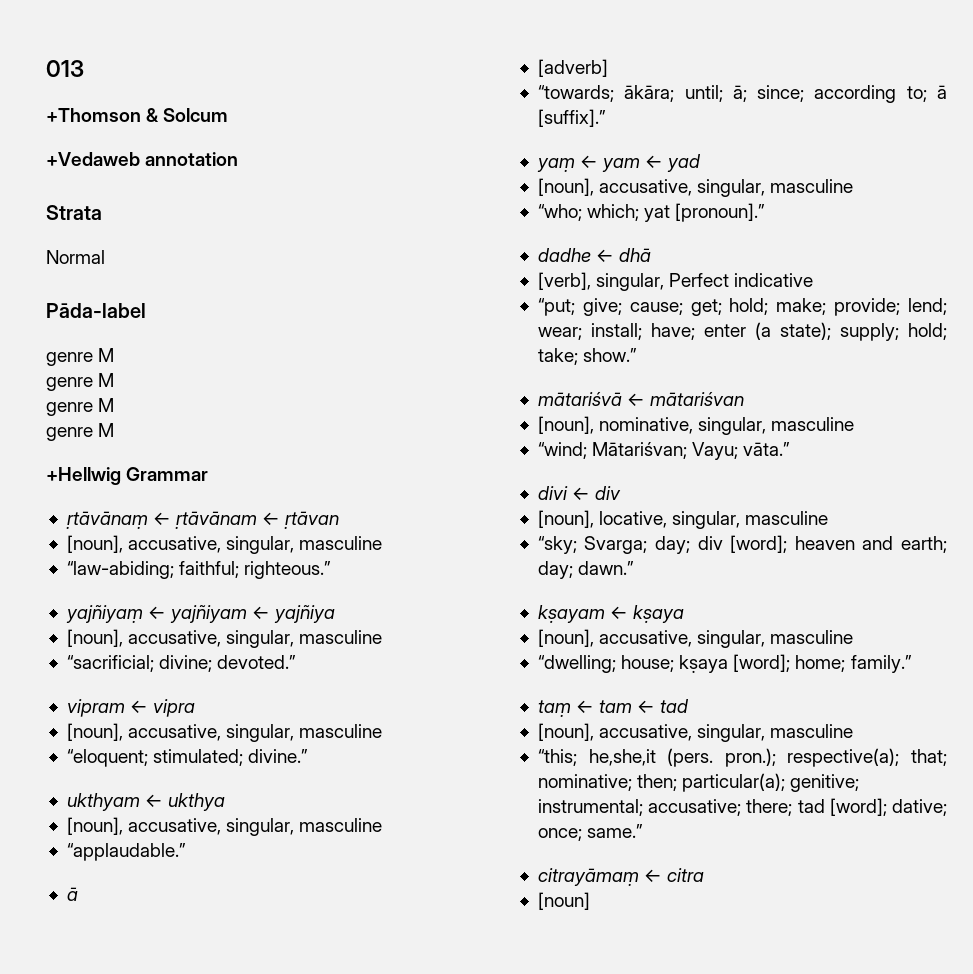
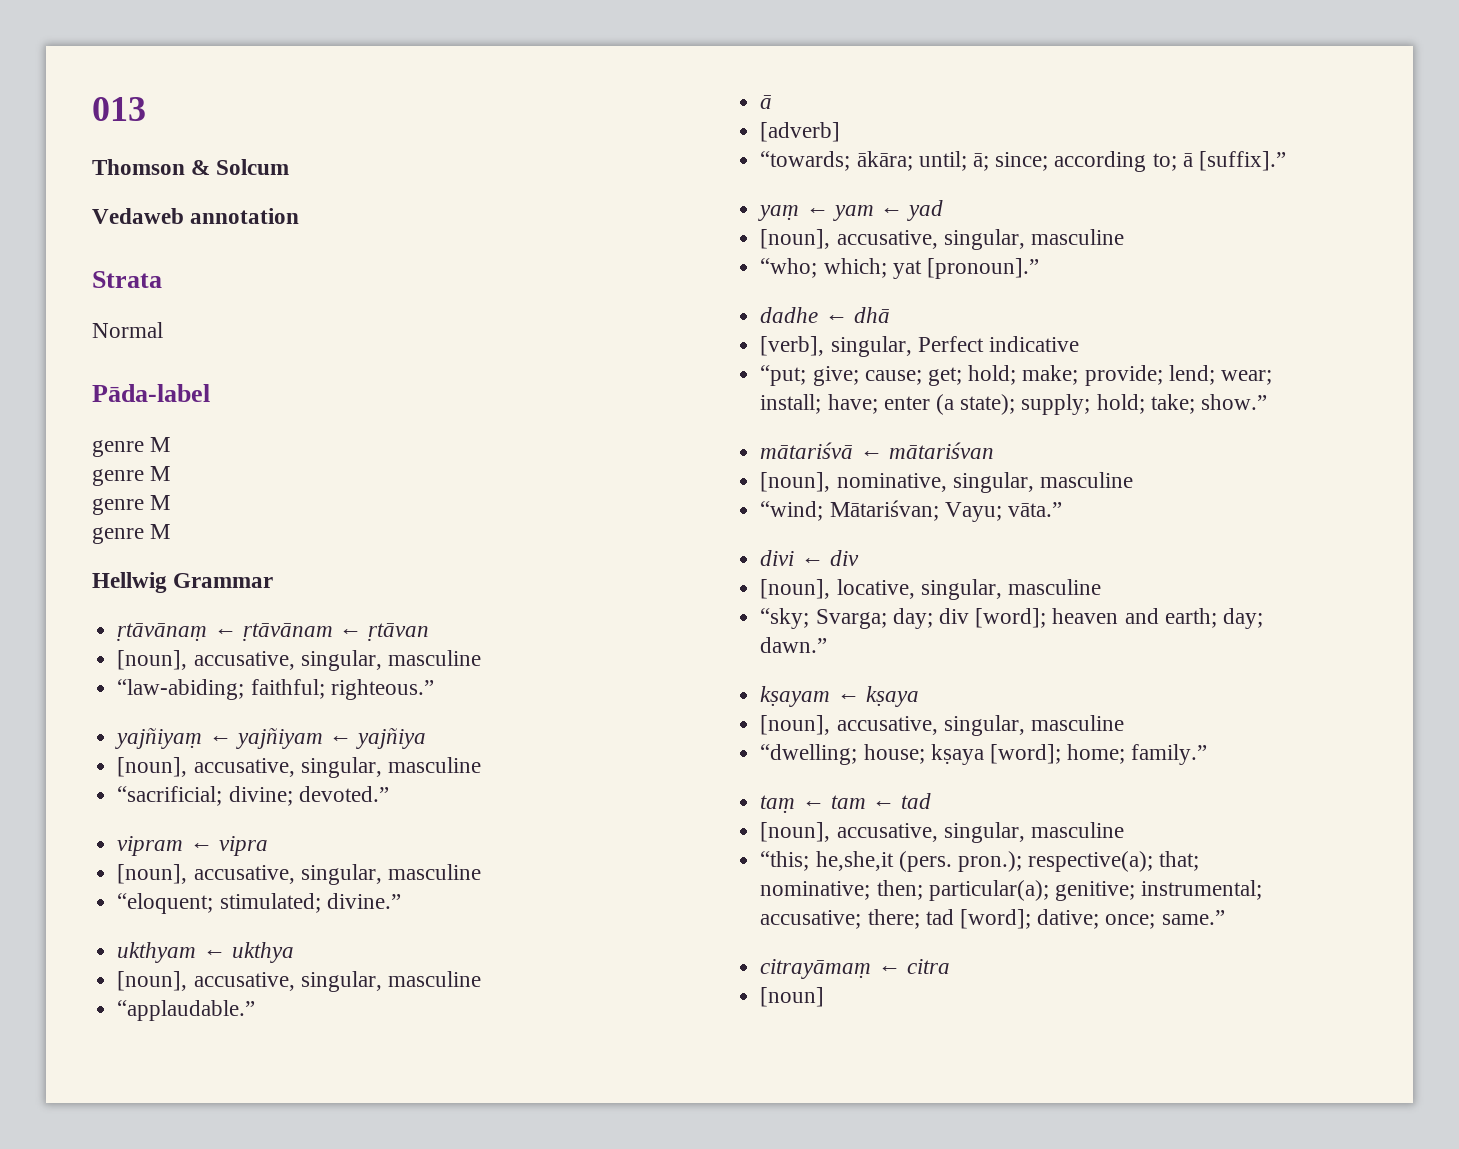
- +Thomson & Solcum
+ Thomson & Solcum
- +Vedaweb annotation
+ Vedaweb annotation
- +Hellwig Grammar
+ Hellwig Grammar

